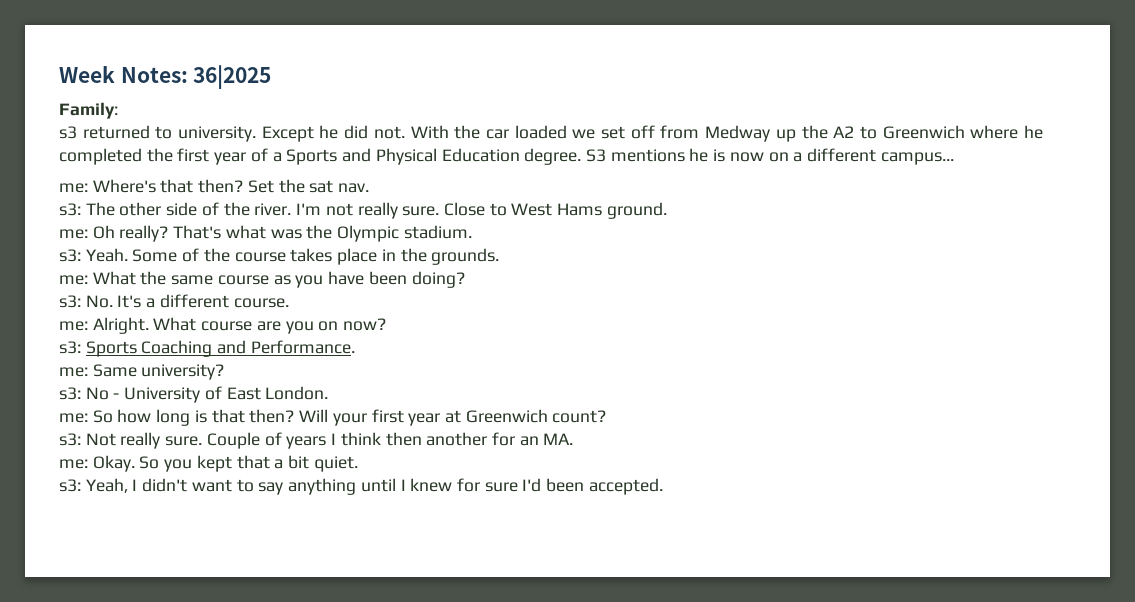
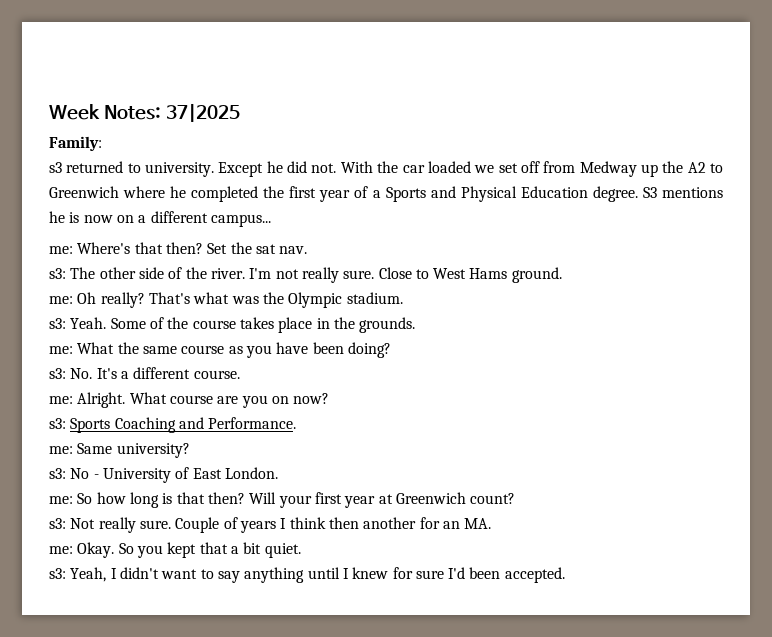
- Week Notes: 36|2025
+ Week Notes: 37|2025

